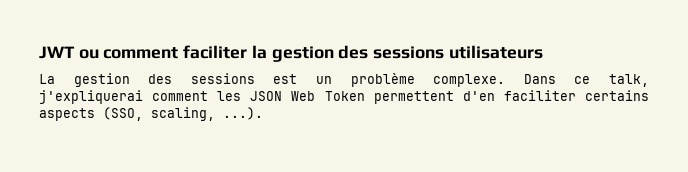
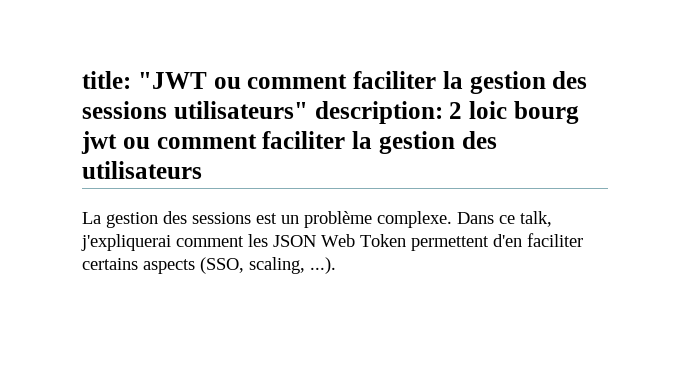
- JWT ou comment faciliter la gestion des sessions utilisateurs
+ title: "JWT ou comment faciliter la gestion des sessions utilisateurs" description: 2 loic bourg jwt ou comment faciliter la gestion des utilisateurs

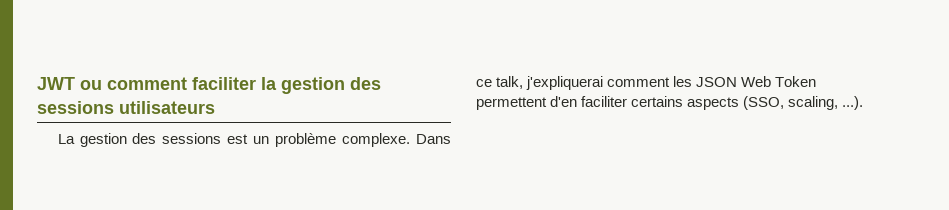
- title: "JWT ou comment faciliter la gestion des sessions utilisateurs" description: 2 loic bourg jwt ou comment faciliter la gestion des utilisateurs
+ JWT ou comment faciliter la gestion des sessions utilisateurs

